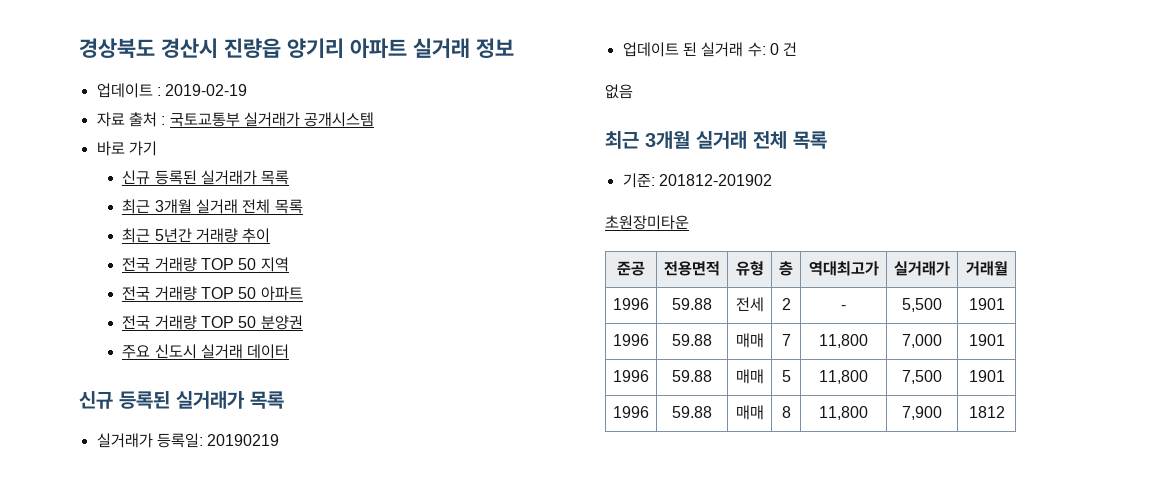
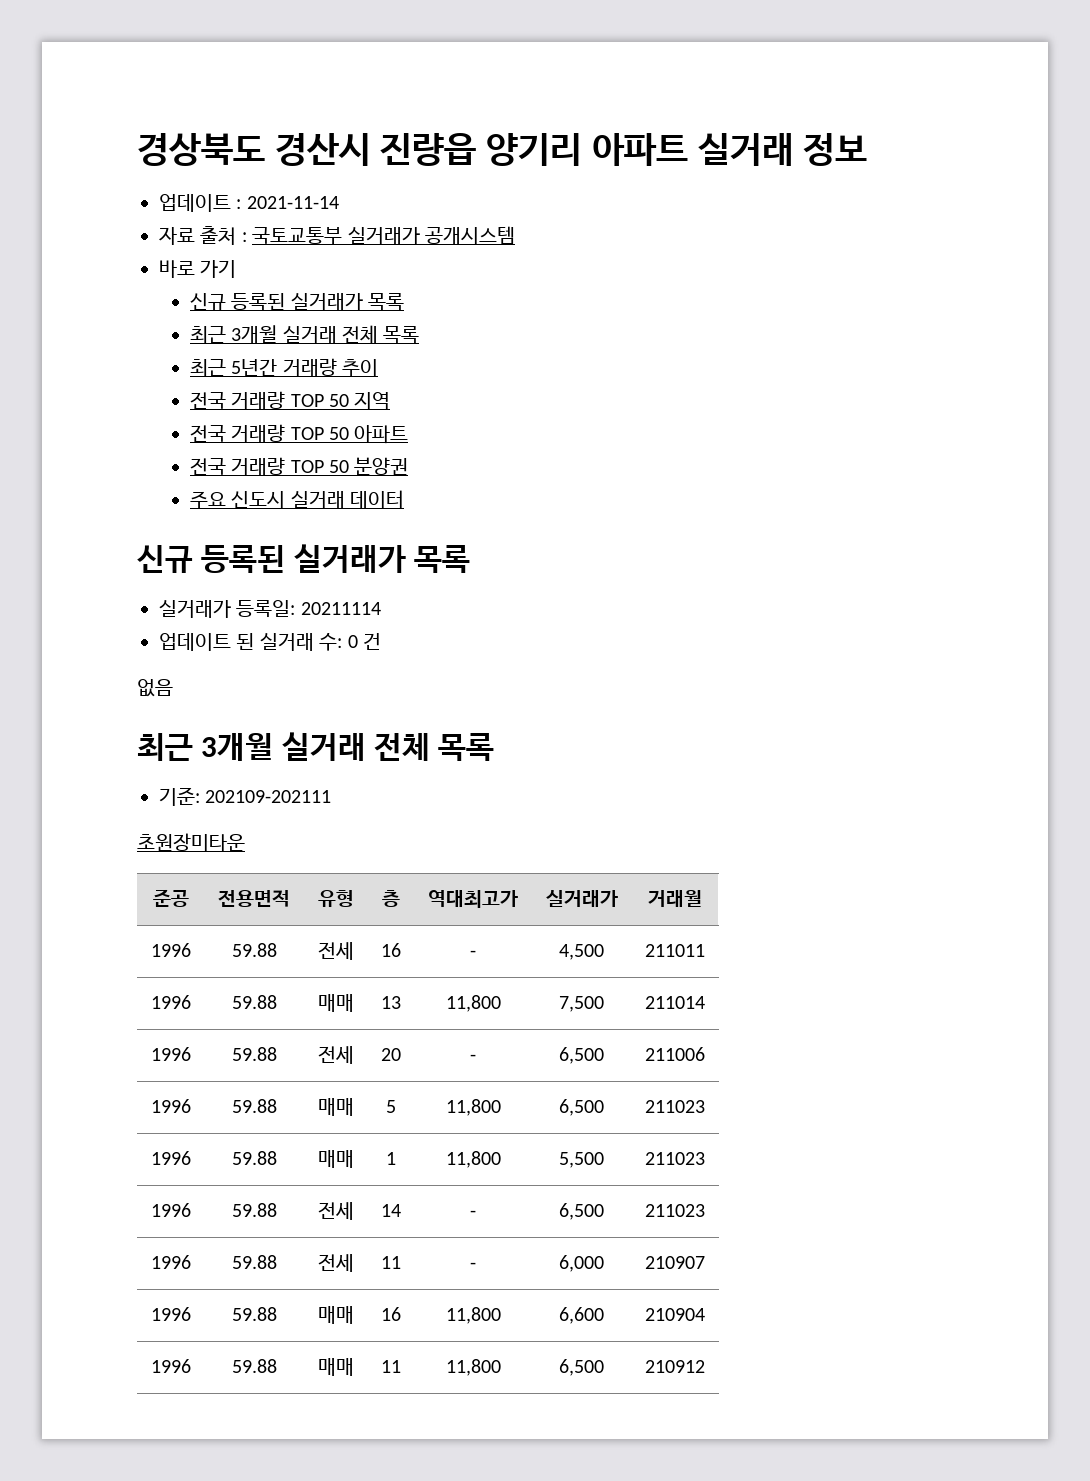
- 업데이트 : 2019-02-19
+ 업데이트 : 2021-11-14
- 실거래가 등록일: 20190219
+ 실거래가 등록일: 20211114
- 기준: 201812-201902
+ 기준: 202109-202111
- 1996 | 59.88 | 전세 | 2 | - | 5,500 | 1901
- 1996 | 59.88 | 매매 | 7 | 11,800 | 7,000 | 1901
+ 1996 | 59.88 | 전세 | 16 | - | 4,500 | 211011
+ 1996 | 59.88 | 매매 | 13 | 11,800 | 7,500 | 211014
+ 1996 | 59.88 | 전세 | 20 | - | 6,500 | 211006
- 1996 | 59.88 | 매매 | 5 | 11,800 | 7,500 | 1901
- 1996 | 59.88 | 매매 | 8 | 11,800 | 7,900 | 1812
+ 1996 | 59.88 | 매매 | 5 | 11,800 | 6,500 | 211023
+ 1996 | 59.88 | 매매 | 1 | 11,800 | 5,500 | 211023
+ 1996 | 59.88 | 전세 | 14 | - | 6,500 | 211023
+ 1996 | 59.88 | 전세 | 11 | - | 6,000 | 210907
+ 1996 | 59.88 | 매매 | 16 | 11,800 | 6,600 | 210904
+ 1996 | 59.88 | 매매 | 11 | 11,800 | 6,500 | 210912

